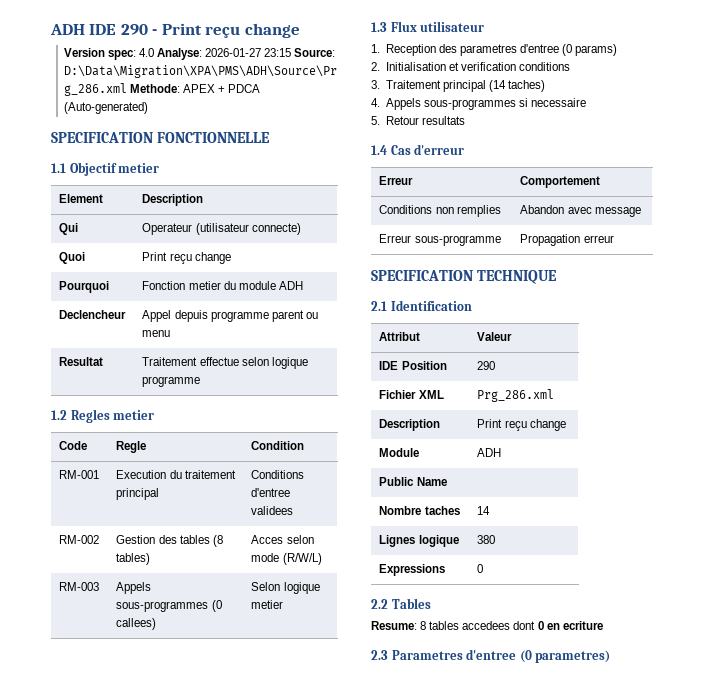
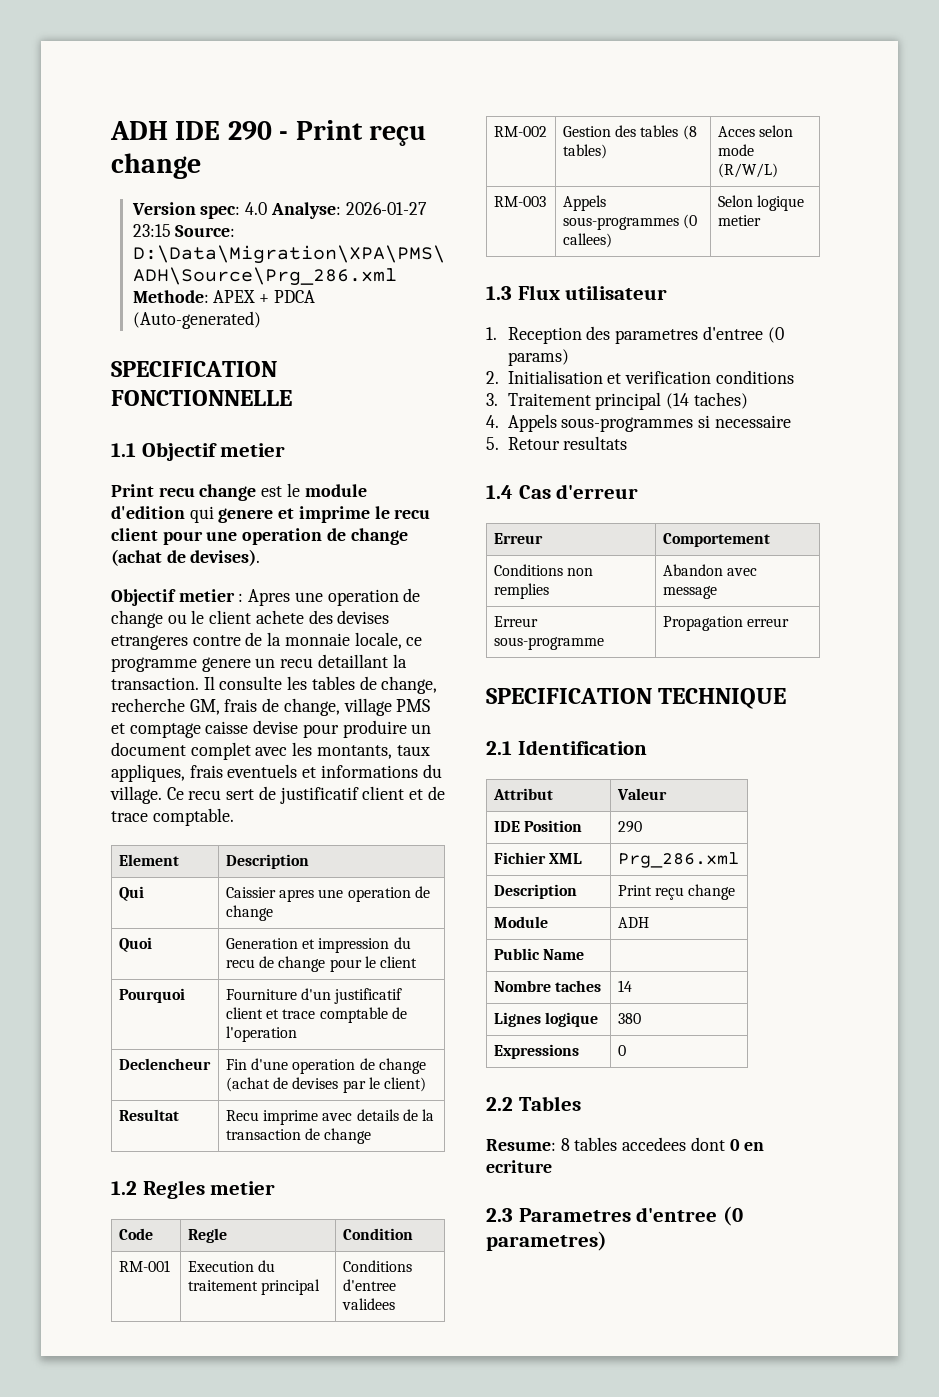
+ Print recu change est le module d'edition qui genere et imprime le recu client pour une operation de change (achat de devises).
+ Objectif metier : Apres une operation de change ou le client achete des devises etrangeres contre de la monnaie locale, ce programme genere un recu detaillant la transaction. Il consulte les tables de change, recherche GM, frais de change, village PMS et comptage caisse devise pour produire un document complet avec les montants, taux appliques, frais eventuels et informations du village. Ce recu sert de justificatif client et de trace comptable.
  Element | Description
- Qui | Operateur (utilisateur connecte)
- Quoi | Print reçu change
- Pourquoi | Fonction metier du module ADH
- Declencheur | Appel depuis programme parent ou menu
- Resultat | Traitement effectue selon logique programme
+ Qui | Caissier apres une operation de change
+ Quoi | Generation et impression du recu de change pour le client
+ Pourquoi | Fourniture d'un justificatif client et trace comptable de l'operation
+ Declencheur | Fin d'une operation de change (achat de devises par le client)
+ Resultat | Recu imprime avec details de la transaction de change

